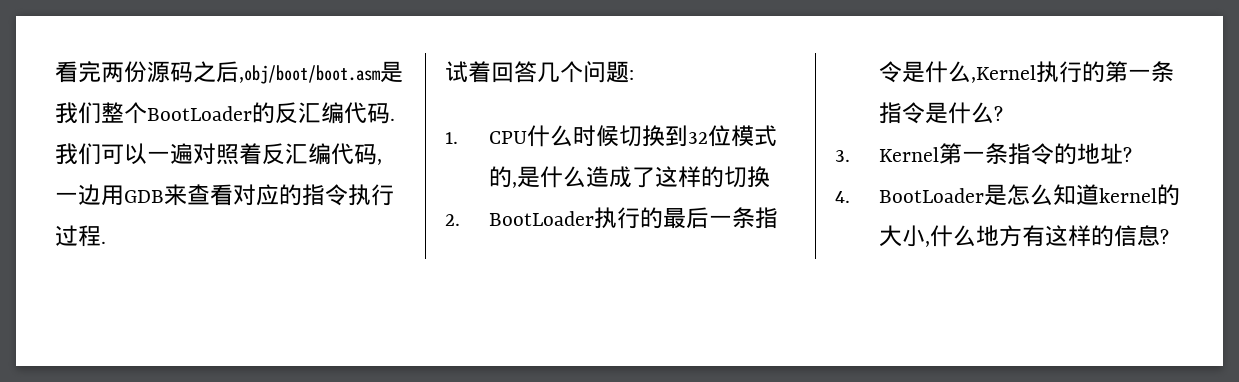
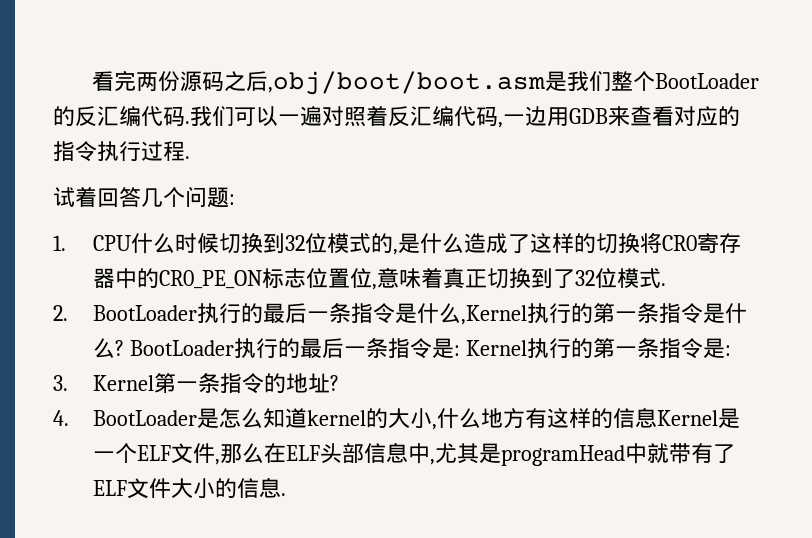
- 1. CPU什么时候切换到32位模式的,是什么造成了这样的切换
+ 1. CPU什么时候切换到32位模式的,是什么造成了这样的切换将CR0寄存器中的CR0_PE_ON标志位置位,意味着真正切换到了32位模式.
+ BootLoader执行的最后一条指令是: Kernel执行的第一条指令是:
- 4. BootLoader是怎么知道kernel的大小,什么地方有这样的信息?
+ 4. BootLoader是怎么知道kernel的大小,什么地方有这样的信息Kernel是一个ELF文件,那么在ELF头部信息中,尤其是programHead中就带有了ELF文件大小的信息.

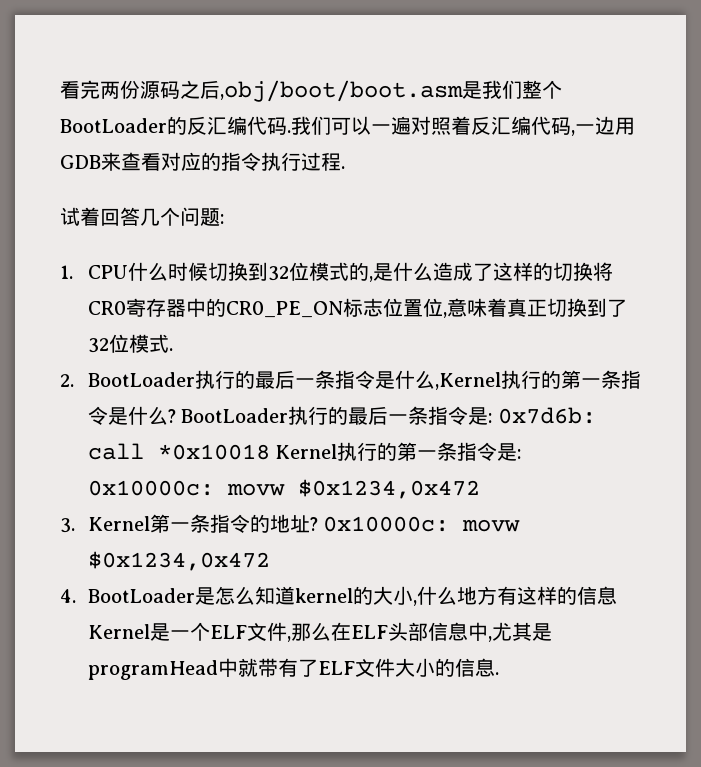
- BootLoader执行的最后一条指令是: Kernel执行的第一条指令是:
+ BootLoader执行的最后一条指令是: 0x7d6b: call *0x10018 Kernel执行的第一条指令是: 0x10000c: movw $0x1234,0x472
- 3. Kernel第一条指令的地址?
+ 3. Kernel第一条指令的地址? 0x10000c: movw $0x1234,0x472

